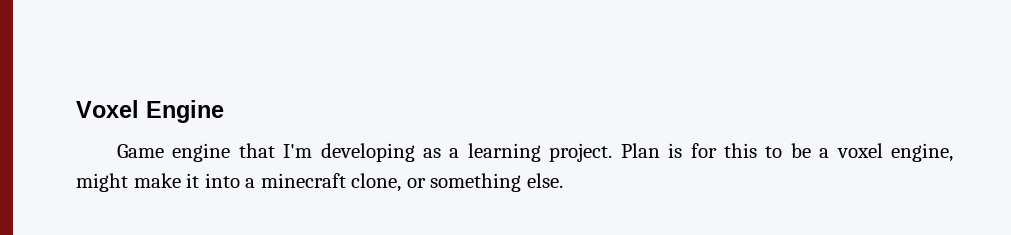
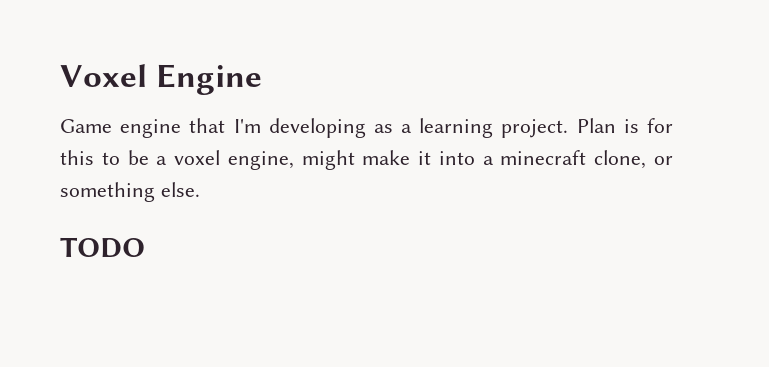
+ TODO

